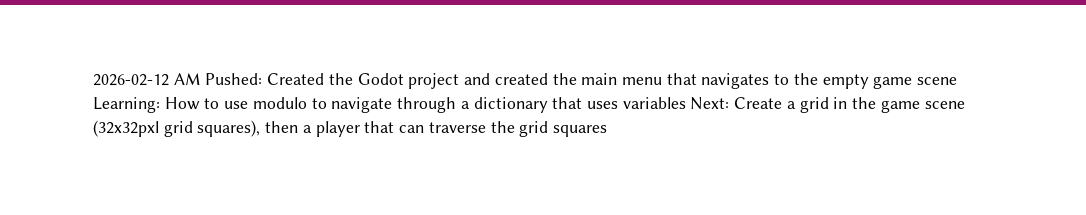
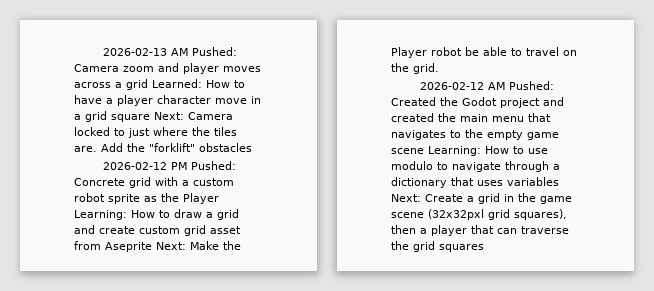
+ 2026-02-13 AM Pushed: Camera zoom and player moves across a grid Learned: How to have a player character move in a grid square Next: Camera locked to just where the tiles are. Add the "forklift" obstacles
+ 2026-02-12 PM Pushed: Concrete grid with a custom robot sprite as the Player Learning: How to draw a grid and create custom grid asset from Aseprite Next: Make the Player robot be able to travel on the grid.

